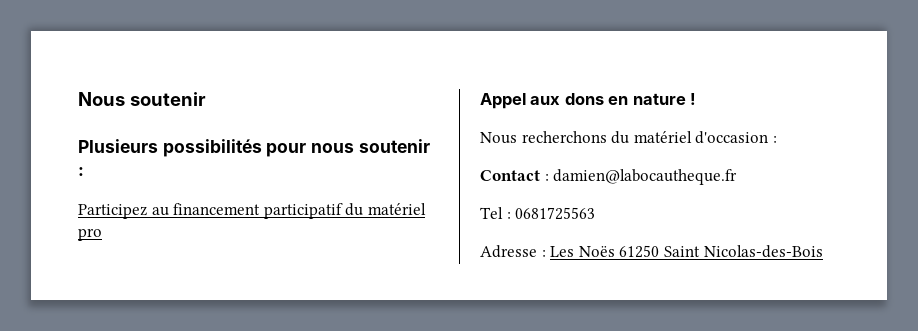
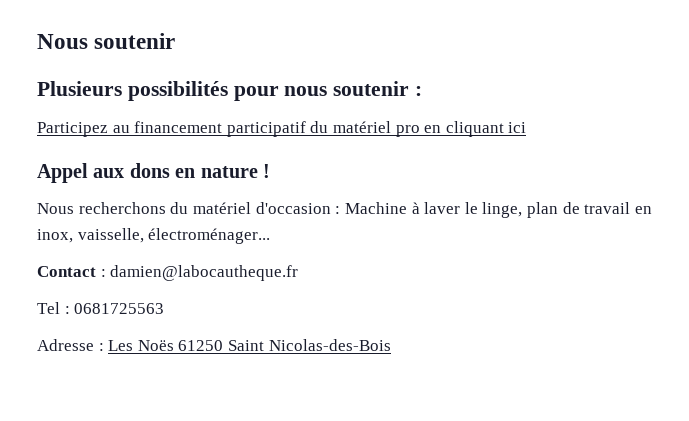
- Participez au financement participatif du matériel pro
+ Participez au financement participatif du matériel pro en cliquant ici
- Nous recherchons du matériel d'occasion :
+ Nous recherchons du matériel d'occasion : Machine à laver le linge, plan de travail en inox, vaisselle, électroménager...

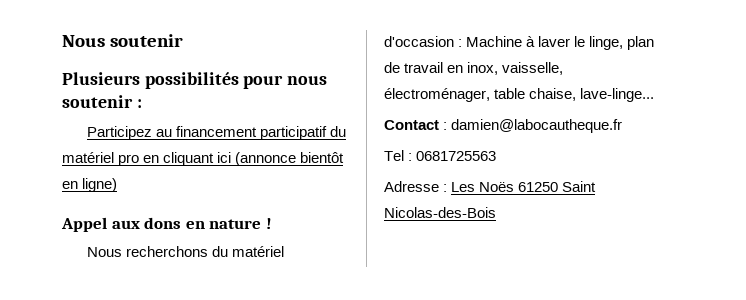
- Participez au financement participatif du matériel pro en cliquant ici
+ Participez au financement participatif du matériel pro en cliquant ici (annonce bientôt en ligne)
- Nous recherchons du matériel d'occasion : Machine à laver le linge, plan de travail en inox, vaisselle, électroménager...
+ Nous recherchons du matériel d'occasion : Machine à laver le linge, plan de travail en inox, vaisselle, électroménager, table chaise, lave-linge...

